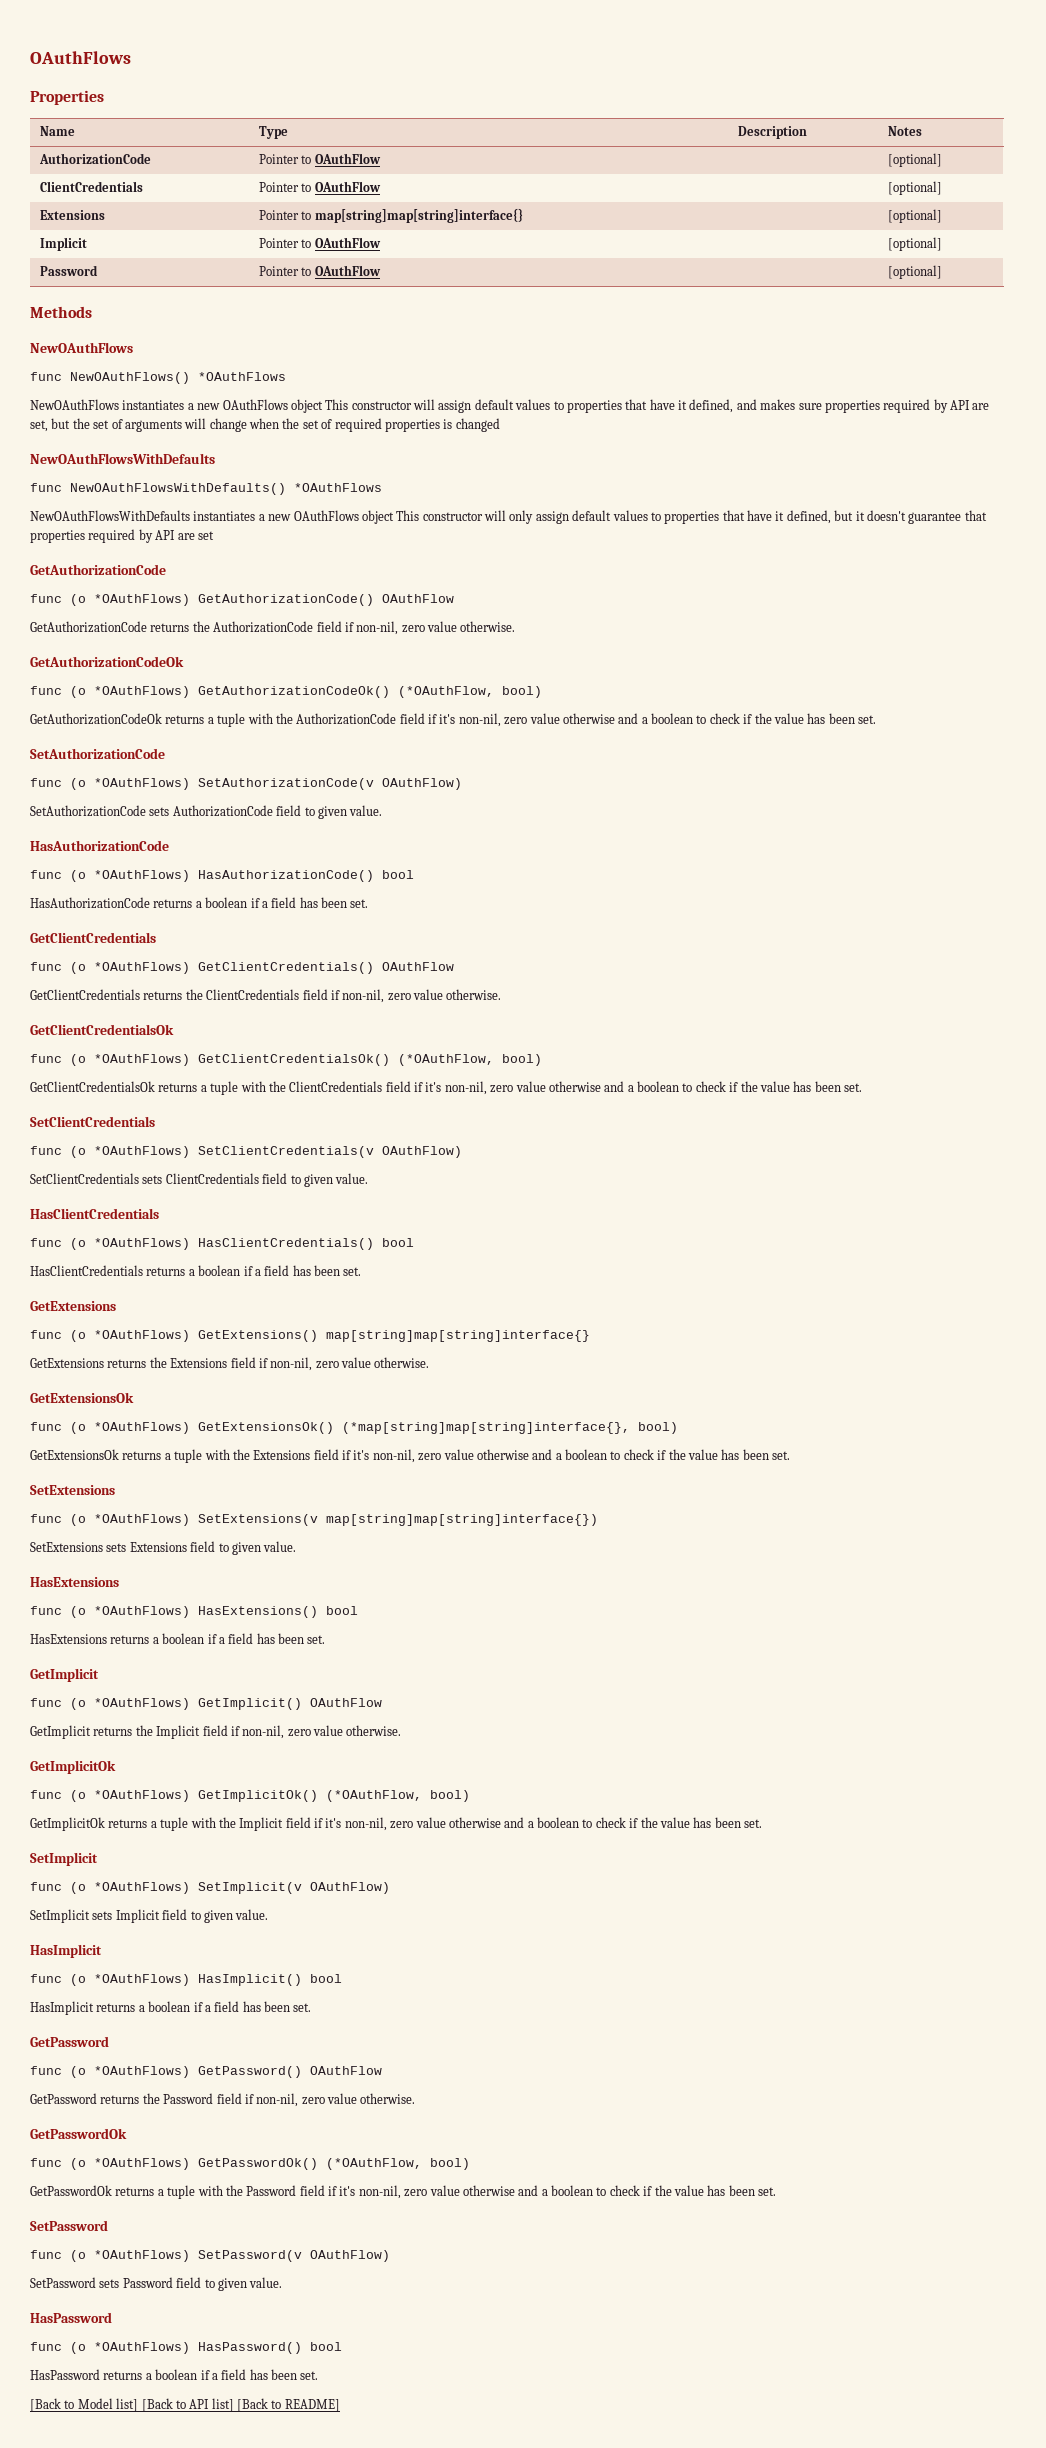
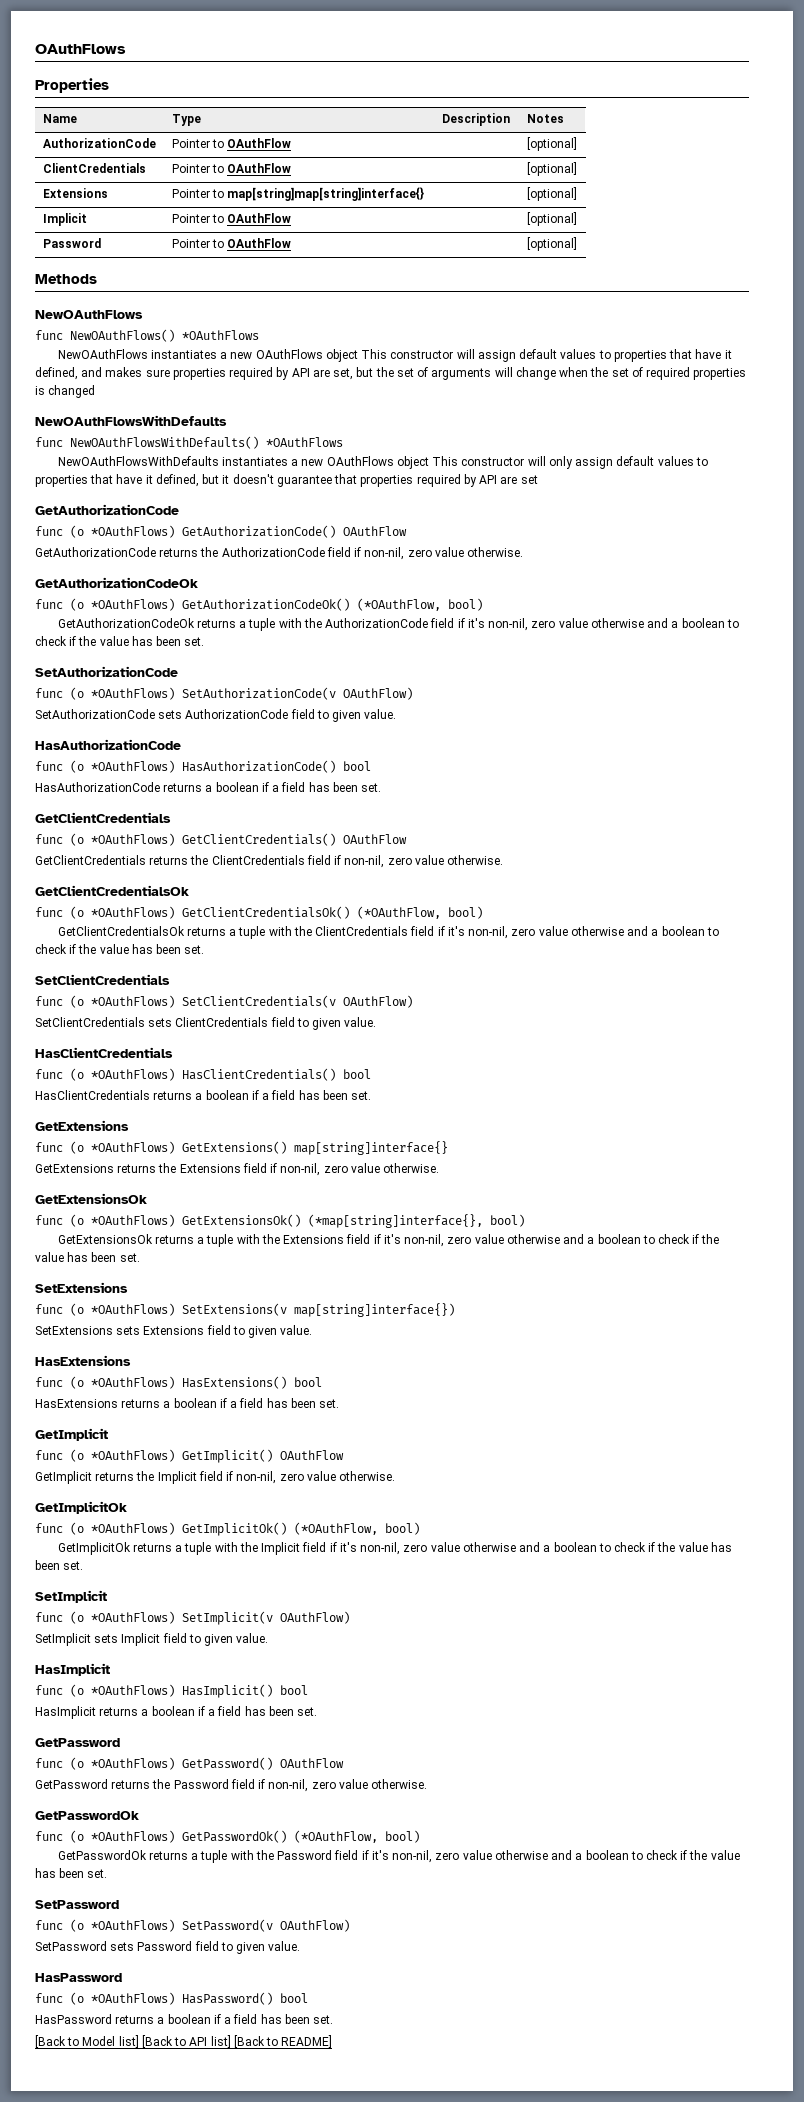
- func (o *OAuthFlows) GetExtensions() map[string]map[string]interface{}
+ func (o *OAuthFlows) GetExtensions() map[string]interface{}
- func (o *OAuthFlows) GetExtensionsOk() (*map[string]map[string]interface{}, bool)
+ func (o *OAuthFlows) GetExtensionsOk() (*map[string]interface{}, bool)
- func (o *OAuthFlows) SetExtensions(v map[string]map[string]interface{})
+ func (o *OAuthFlows) SetExtensions(v map[string]interface{})

